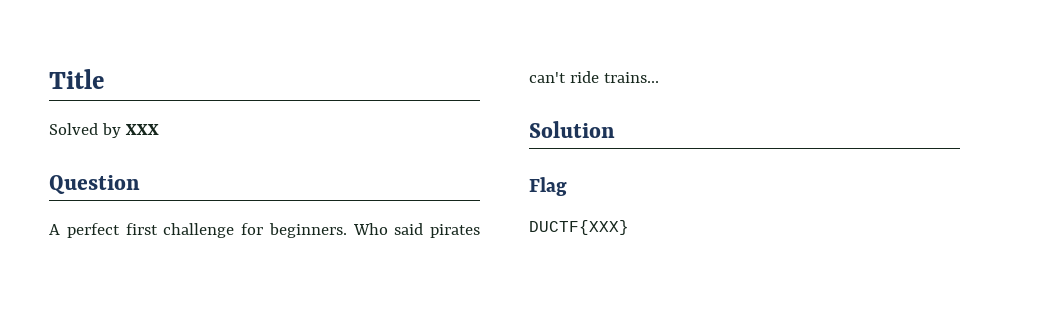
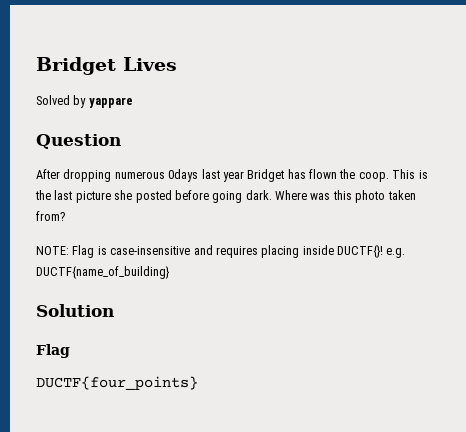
- Title
+ Bridget Lives
- Solved by XXX
+ Solved by yappare
- A perfect first challenge for beginners. Who said pirates can't ride trains...
+ After dropping numerous 0days last year Bridget has flown the coop. This is the last picture she posted before going dark. Where was this photo taken from?
+ NOTE: Flag is case-insensitive and requires placing inside DUCTF{}! e.g. DUCTF{name_of_building}
- DUCTF{XXX}
+ DUCTF{four_points}

